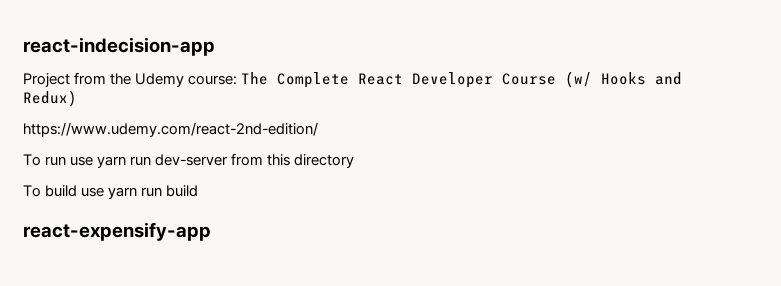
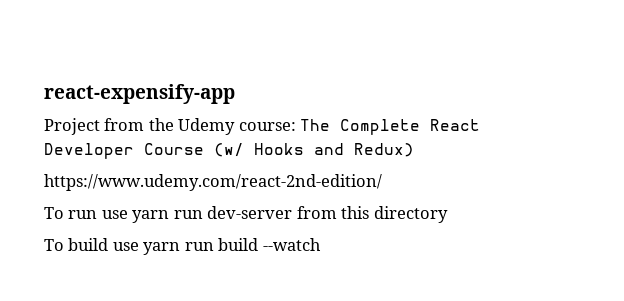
- react-indecision-app
+ react-expensify-app
- To build use yarn run build
- react-expensify-app
+ To build use yarn run build --watch

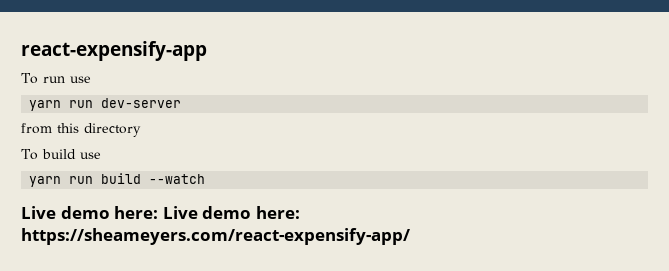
- Project from the Udemy course: The Complete React Developer Course (w/ Hooks and Redux)
- https://www.udemy.com/react-2nd-edition/
- To run use yarn run dev-server from this directory
+ To run use
+ yarn run dev-server
+ from this directory
- To build use yarn run build --watch
+ To build use
+ yarn run build --watch
+ Live demo here: Live demo here: https://sheameyers.com/react-expensify-app/

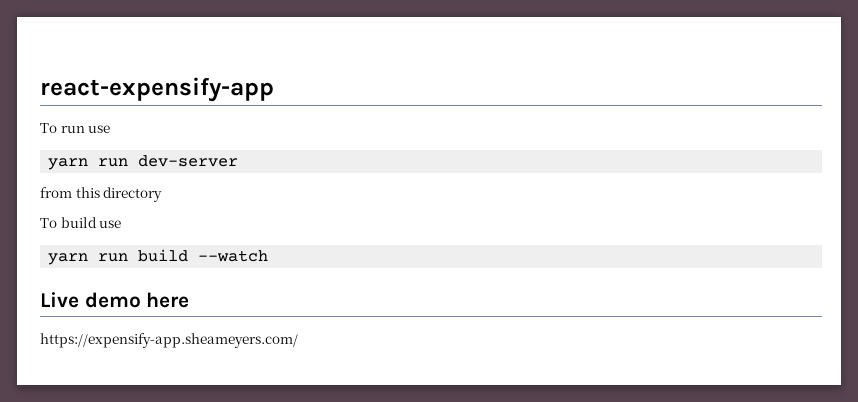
- Live demo here: Live demo here: https://sheameyers.com/react-expensify-app/
+ Live demo here
+ https://expensify-app.sheameyers.com/

